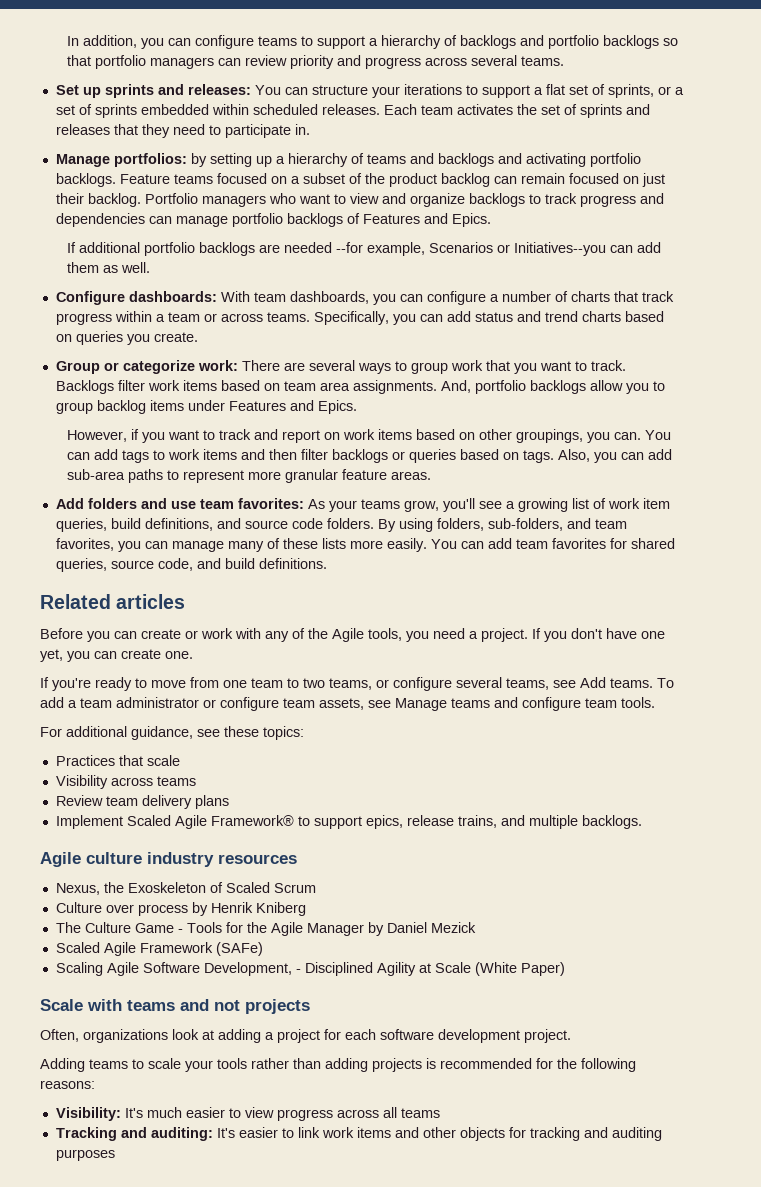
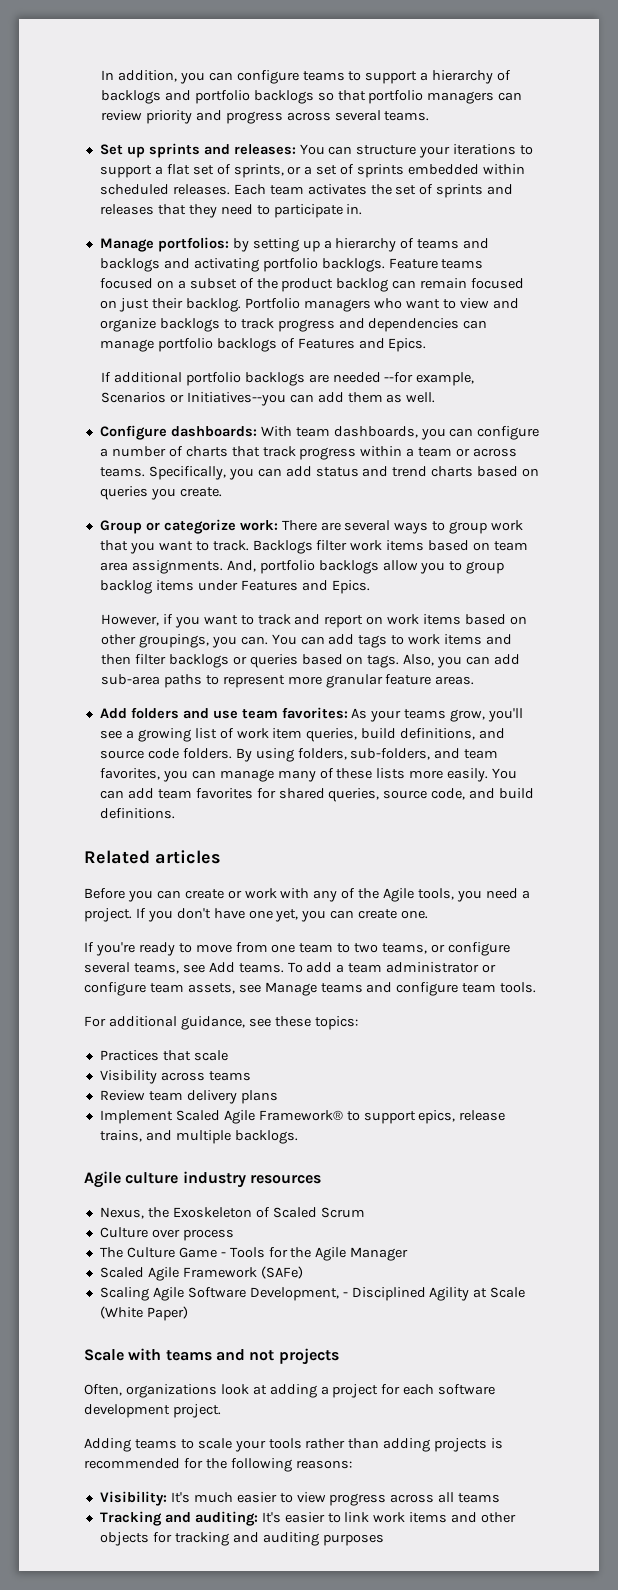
- Culture over process by Henrik Kniberg
+ Culture over process
- The Culture Game - Tools for the Agile Manager by Daniel Mezick
+ The Culture Game - Tools for the Agile Manager

